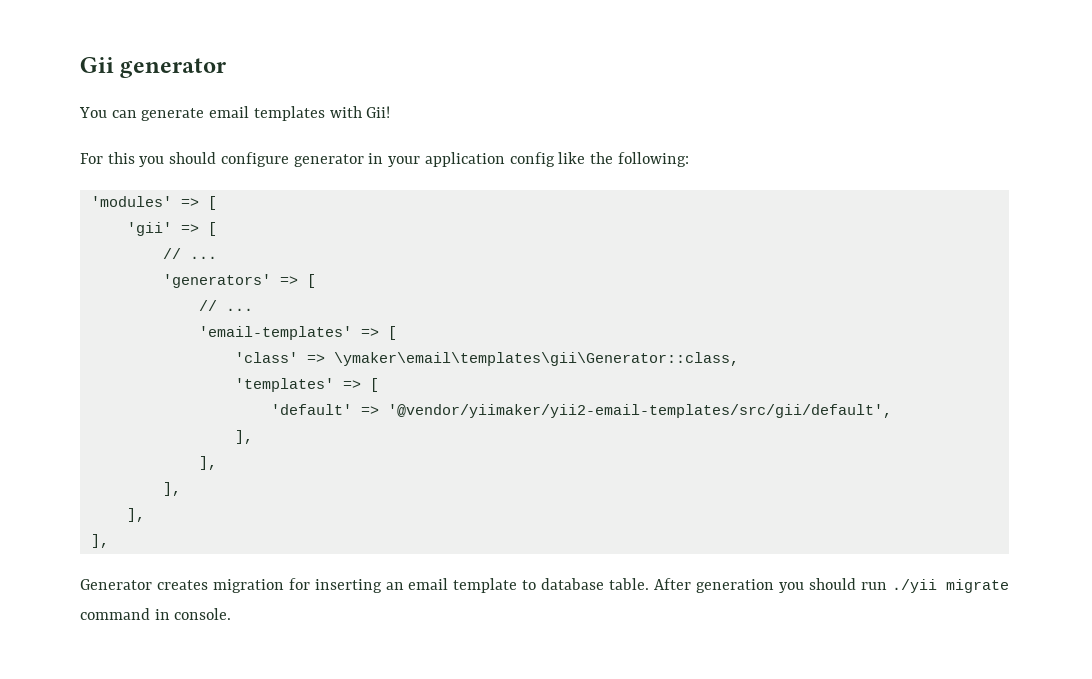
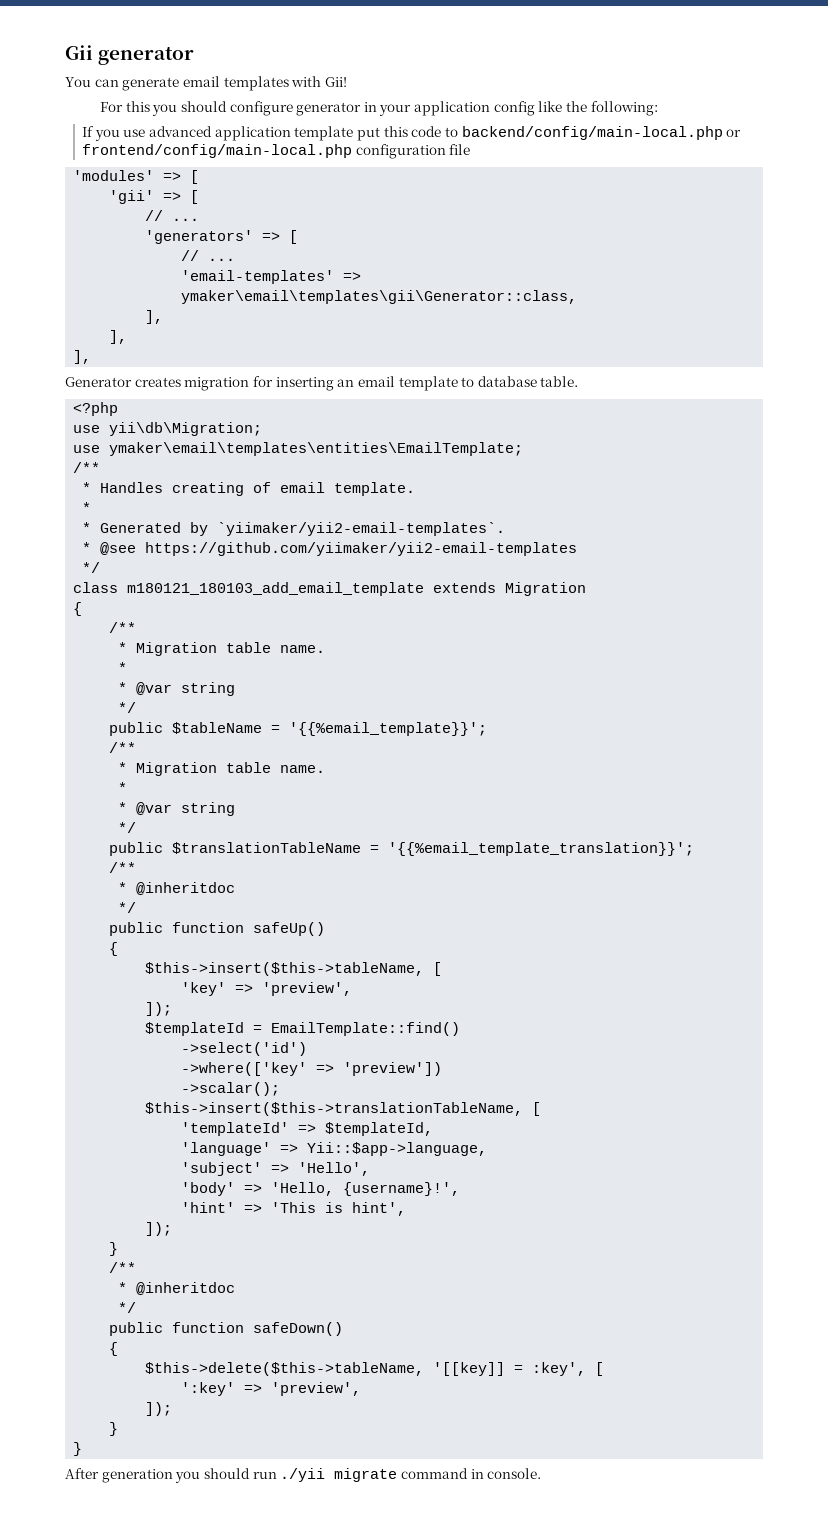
+ If you use advanced application template put this code to backend/config/main-local.php or frontend/config/main-local.php configuration file
- 'email-templates' => [
- 'class' => \ymaker\email\templates\gii\Generator::class,
- 'templates' => [
- 'default' => '@vendor/yiimaker/yii2-email-templates/src/gii/default',
- ],
- ],
+ 'email-templates' => ymaker\email\templates\gii\Generator::class,
- Generator creates migration for inserting an email template to database table. After generation you should run ./yii migrate command in console.
+ Generator creates migration for inserting an email template to database table.
+ <?php
+ use yii\db\Migration;
+ use ymaker\email\templates\entities\EmailTemplate;
+ /**
+ * Handles creating of email template.
+ *
+ * Generated by `yiimaker/yii2-email-templates`.
+ * @see https://github.com/yiimaker/yii2-email-templates
+ */
+ class m180121_180103_add_email_template extends Migration
+ {
+ /**
+ * Migration table name.
+ *
+ * @var string
+ */
+ public $tableName = '{{%email_template}}';
+ /**
+ * Migration table name.
+ *
+ * @var string
+ */
+ public $translationTableName = '{{%email_template_translation}}';
+ /**
+ * @inheritdoc
+ */
+ public function safeUp()
+ {
+ $this->insert($this->tableName, [
+ 'key' => 'preview',
+ ]);
+ $templateId = EmailTemplate::find()
+ ->select('id')
+ ->where(['key' => 'preview'])
+ ->scalar();
+ $this->insert($this->translationTableName, [
+ 'templateId' => $templateId,
+ 'language' => Yii::$app->language,
+ 'subject' => 'Hello',
+ 'body' => 'Hello, {username}!',
+ 'hint' => 'This is hint',
+ ]);
+ }
+ /**
+ * @inheritdoc
+ */
+ public function safeDown()
+ {
+ $this->delete($this->tableName, '[[key]] = :key', [
+ ':key' => 'preview',
+ ]);
+ }
+ }
+ After generation you should run ./yii migrate command in console.

